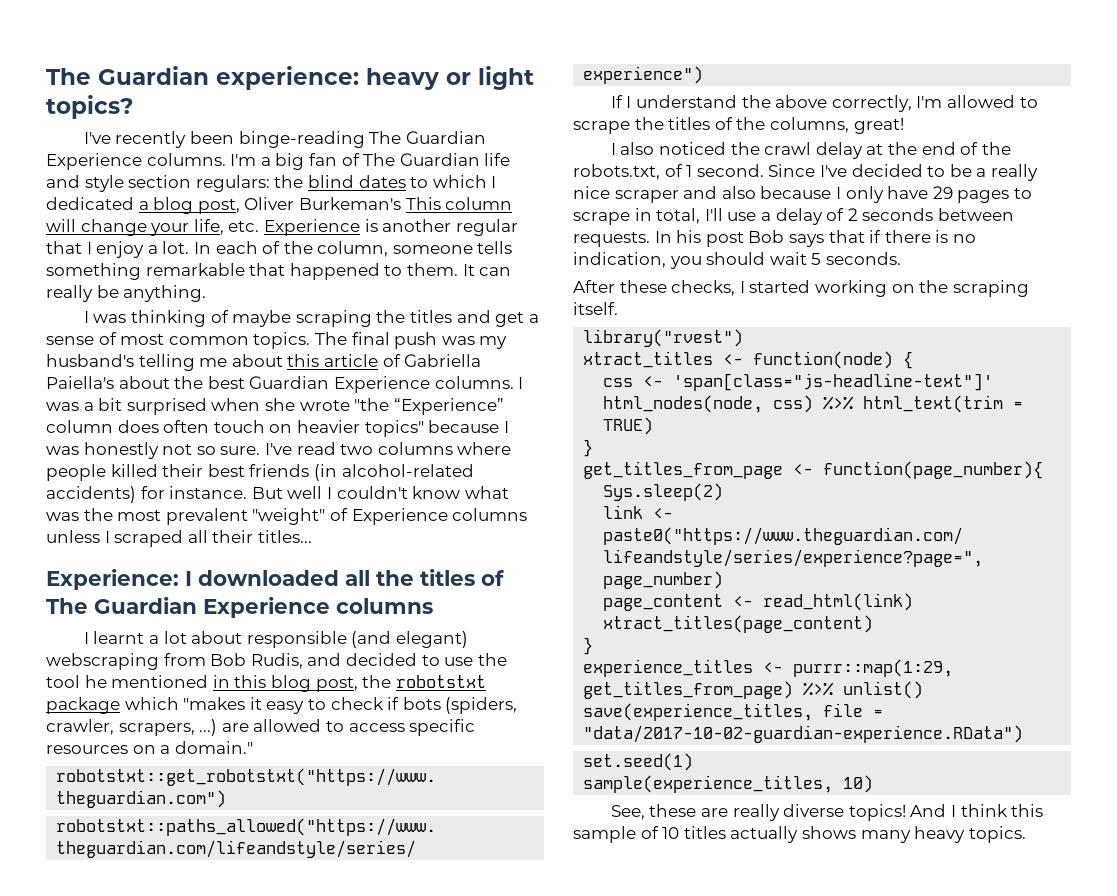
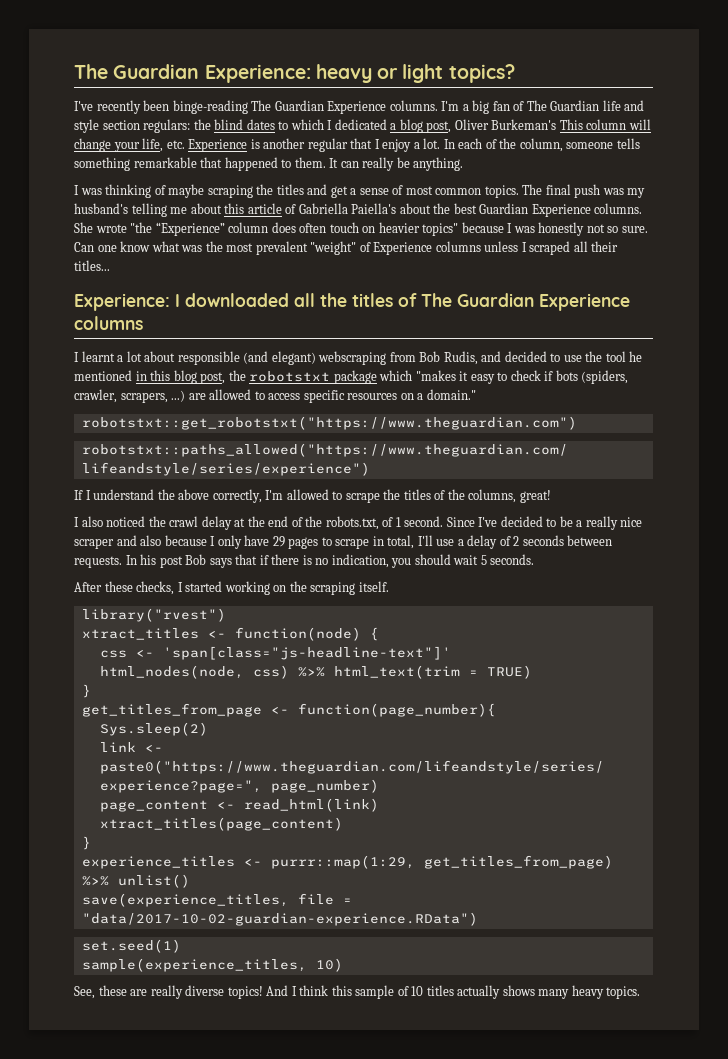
- The Guardian experience: heavy or light topics?
+ The Guardian Experience: heavy or light topics?
- I was a bit surprised when she wrote "the “Experience” column does often touch on heavier topics" because I was honestly not so sure.
+ She wrote "the “Experience” column does often touch on heavier topics" because I was honestly not so sure.
- I've read two columns where people killed their best friends (in alcohol-related accidents) for instance. But well I couldn't know what was the most prevalent "weight" of Experience columns unless I scraped all their titles...
+ Can one know what was the most prevalent "weight" of Experience columns unless I scraped all their titles...

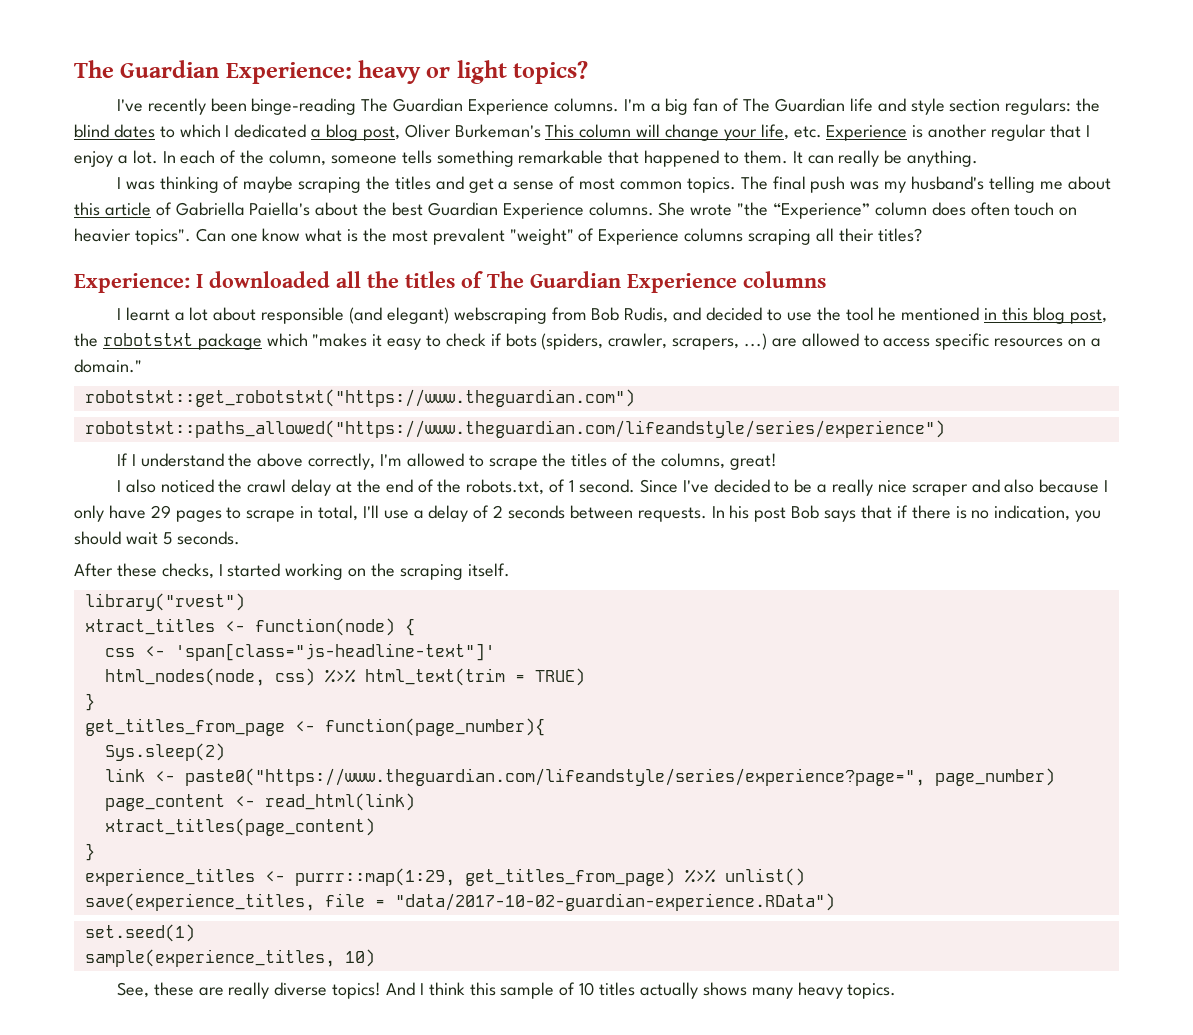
- She wrote "the “Experience” column does often touch on heavier topics" because I was honestly not so sure.
+ She wrote "the “Experience” column does often touch on heavier topics".
- Can one know what was the most prevalent "weight" of Experience columns unless I scraped all their titles...
+ Can one know what is the most prevalent "weight" of Experience columns scraping all their titles?

